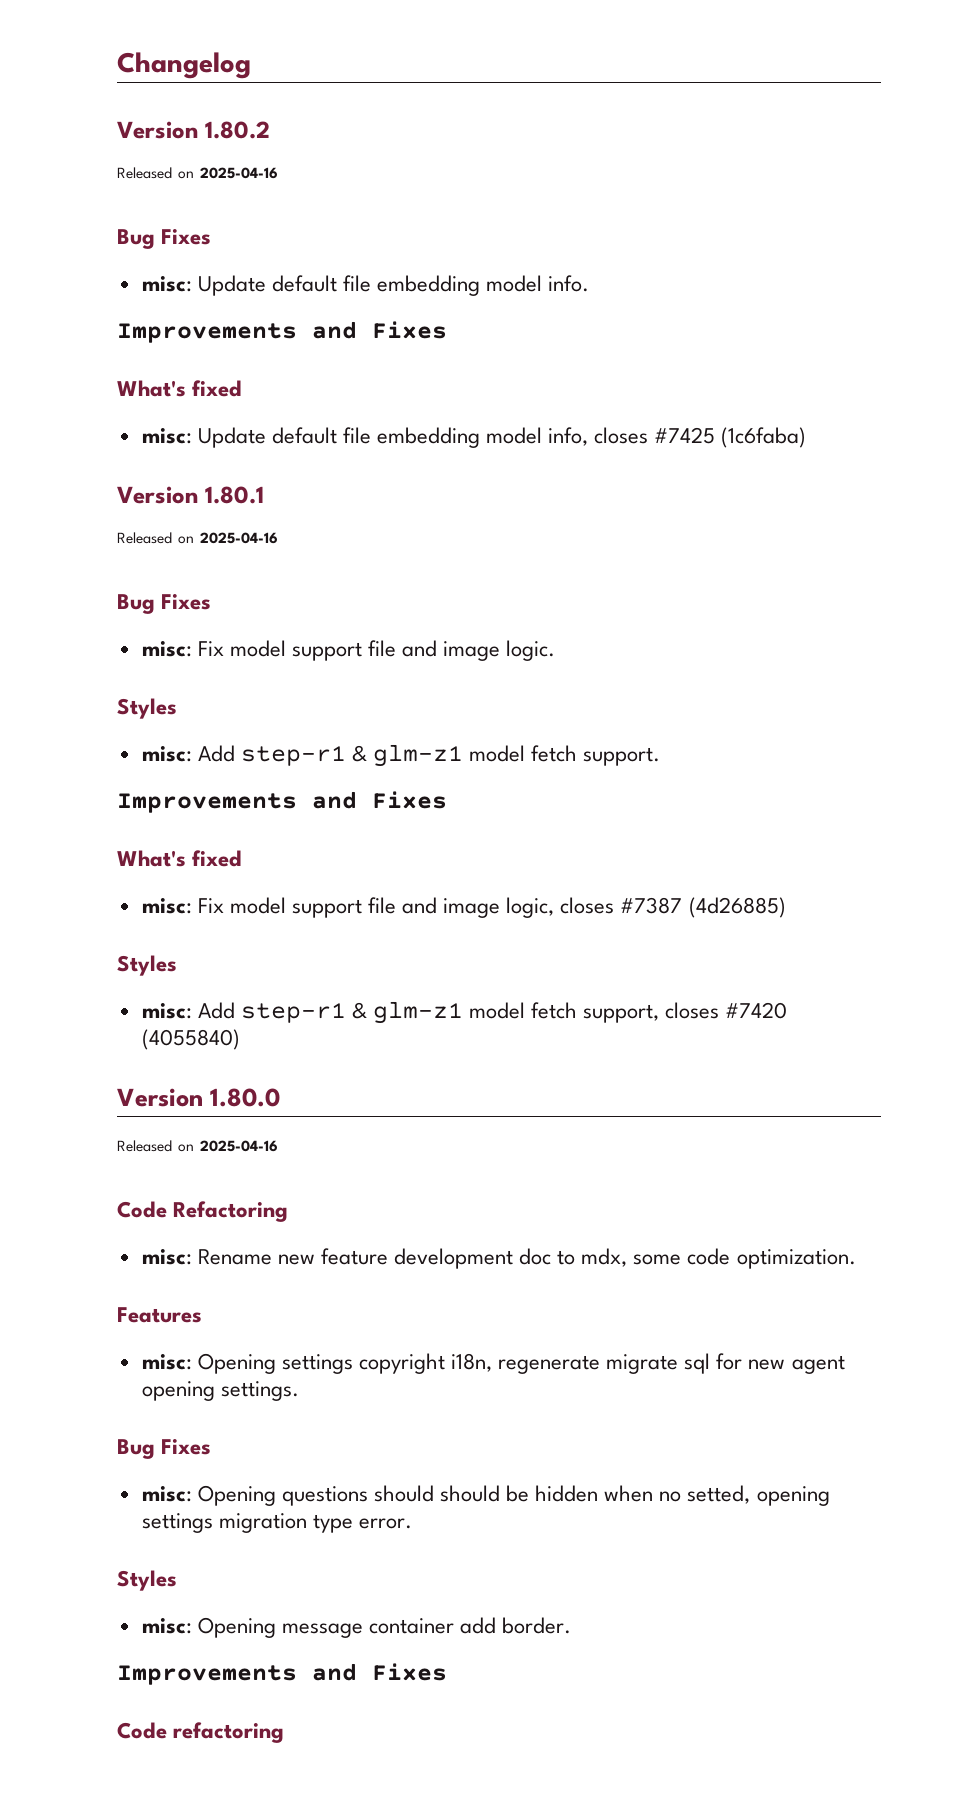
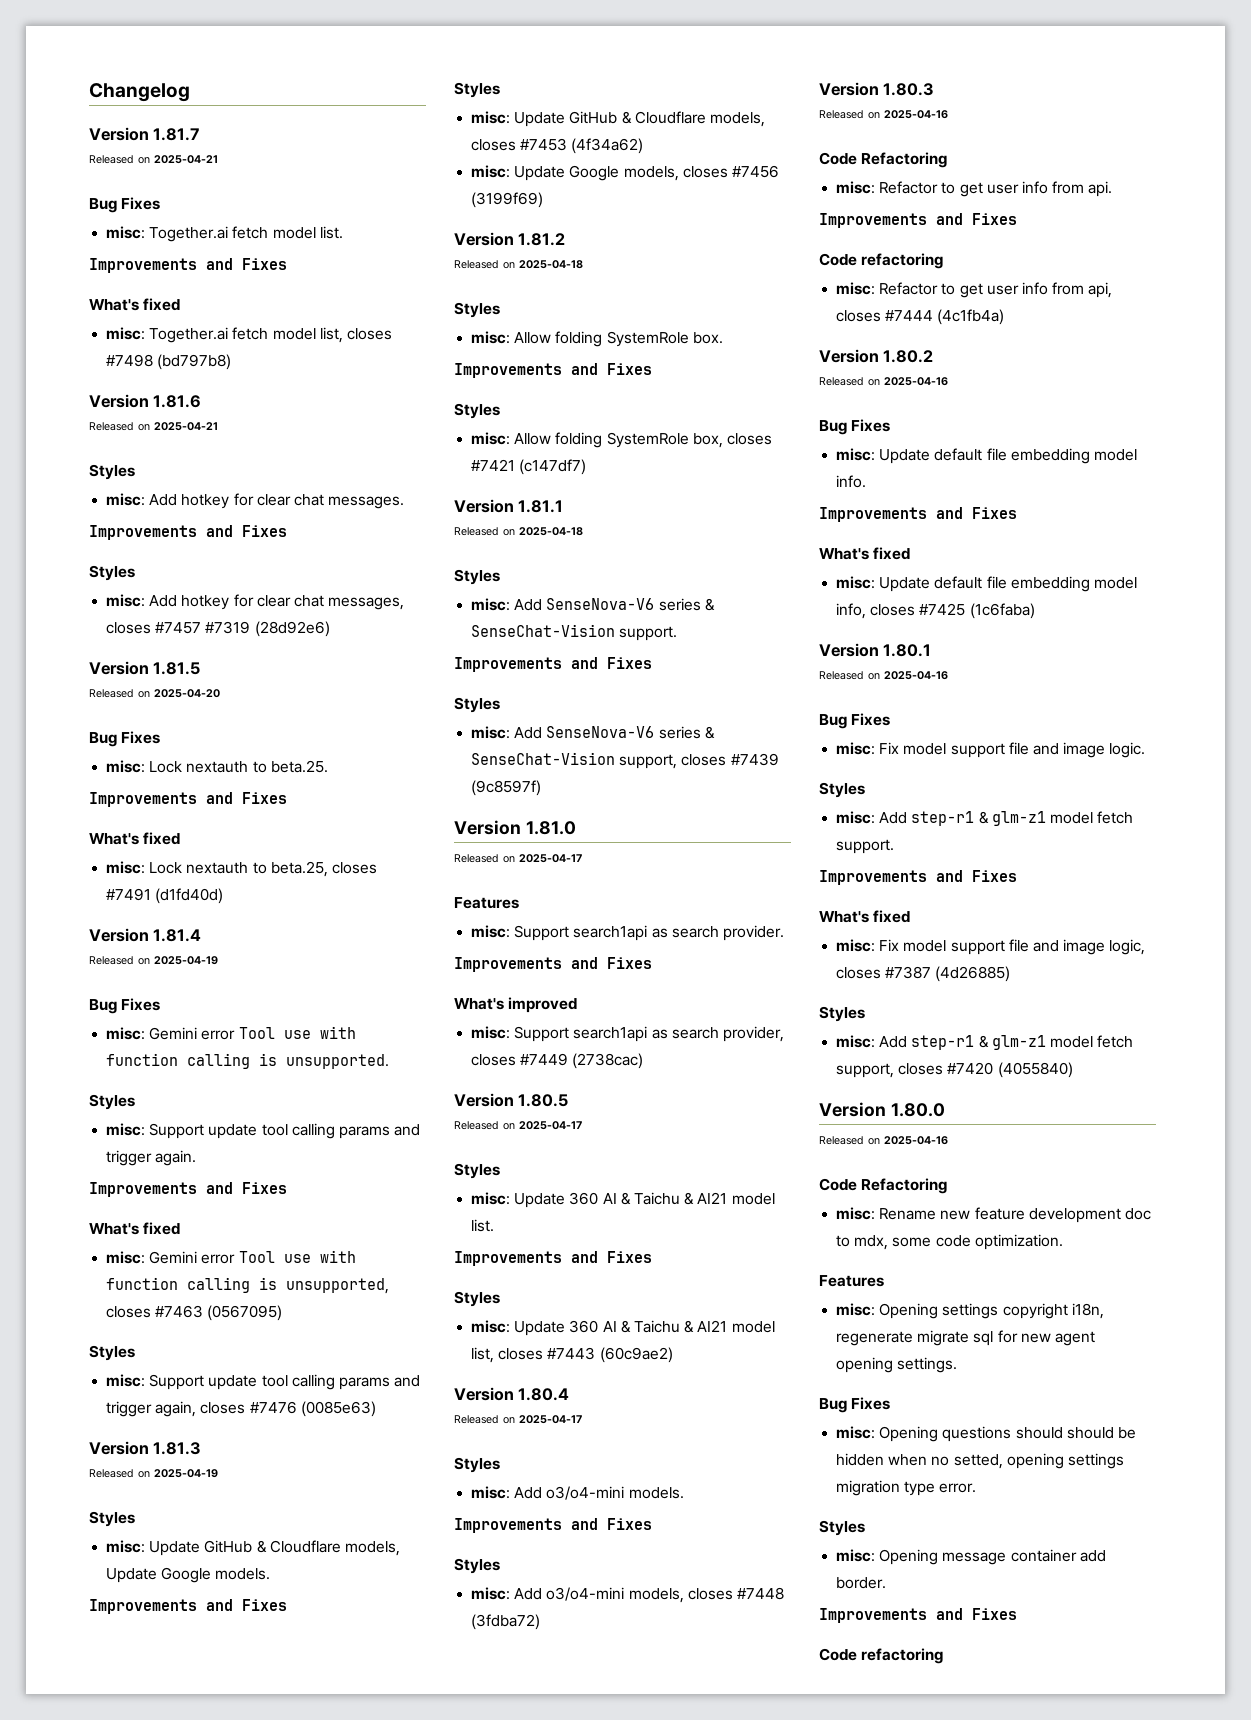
+ Version 1.81.7
+ Released on 2025-04-21
+ Bug Fixes
+ misc: Together.ai fetch model list.
+ Improvements and Fixes
+ What's fixed
+ misc: Together.ai fetch model list, closes #7498 (bd797b8)
+ Version 1.81.6
+ Released on 2025-04-21
+ Styles
+ misc: Add hotkey for clear chat messages.
+ Improvements and Fixes
+ Styles
+ misc: Add hotkey for clear chat messages, closes #7457 #7319 (28d92e6)
+ Version 1.81.5
+ Released on 2025-04-20
+ Bug Fixes
+ misc: Lock nextauth to beta.25.
+ Improvements and Fixes
+ What's fixed
+ misc: Lock nextauth to beta.25, closes #7491 (d1fd40d)
+ Version 1.81.4
+ Released on 2025-04-19
+ Bug Fixes
+ misc: Gemini error Tool use with function calling is unsupported.
+ Styles
+ misc: Support update tool calling params and trigger again.
+ Improvements and Fixes
+ What's fixed
+ misc: Gemini error Tool use with function calling is unsupported, closes #7463 (0567095)
+ Styles
+ misc: Support update tool calling params and trigger again, closes #7476 (0085e63)
+ Version 1.81.3
+ Released on 2025-04-19
+ Styles
+ misc: Update GitHub & Cloudflare models, Update Google models.
+ Improvements and Fixes
+ Styles
+ misc: Update GitHub & Cloudflare models, closes #7453 (4f34a62)
+ misc: Update Google models, closes #7456 (3199f69)
+ Version 1.81.2
+ Released on 2025-04-18
+ Styles
+ misc: Allow folding SystemRole box.
+ Improvements and Fixes
+ Styles
+ misc: Allow folding SystemRole box, closes #7421 (c147df7)
+ Version 1.81.1
+ Released on 2025-04-18
+ Styles
+ misc: Add SenseNova-V6 series & SenseChat-Vision support.
+ Improvements and Fixes
+ Styles
+ misc: Add SenseNova-V6 series & SenseChat-Vision support, closes #7439 (9c8597f)
+ Version 1.81.0
+ Released on 2025-04-17
+ Features
+ misc: Support search1api as search provider.
+ Improvements and Fixes
+ What's improved
+ misc: Support search1api as search provider, closes #7449 (2738cac)
+ Version 1.80.5
+ Released on 2025-04-17
+ Styles
+ misc: Update 360 AI & Taichu & AI21 model list.
+ Improvements and Fixes
+ Styles
+ misc: Update 360 AI & Taichu & AI21 model list, closes #7443 (60c9ae2)
+ Version 1.80.4
+ Released on 2025-04-17
+ Styles
+ misc: Add o3/o4-mini models.
+ Improvements and Fixes
+ Styles
+ misc: Add o3/o4-mini models, closes #7448 (3fdba72)
+ Version 1.80.3
+ Released on 2025-04-16
+ Code Refactoring
+ misc: Refactor to get user info from api.
+ Improvements and Fixes
+ Code refactoring
+ misc: Refactor to get user info from api, closes #7444 (4c1fb4a)

